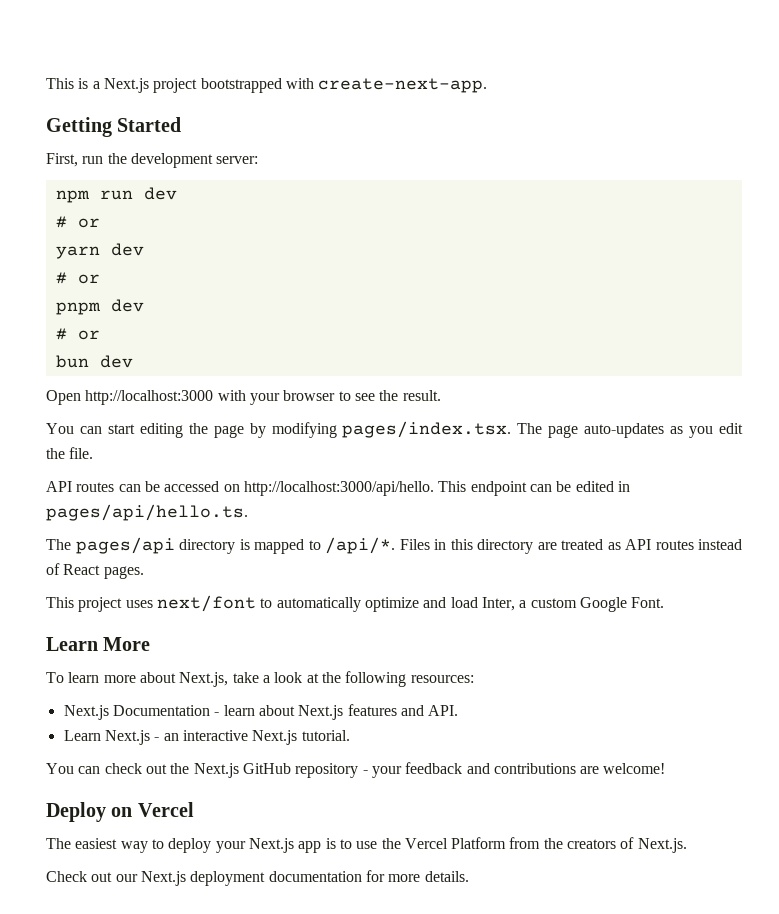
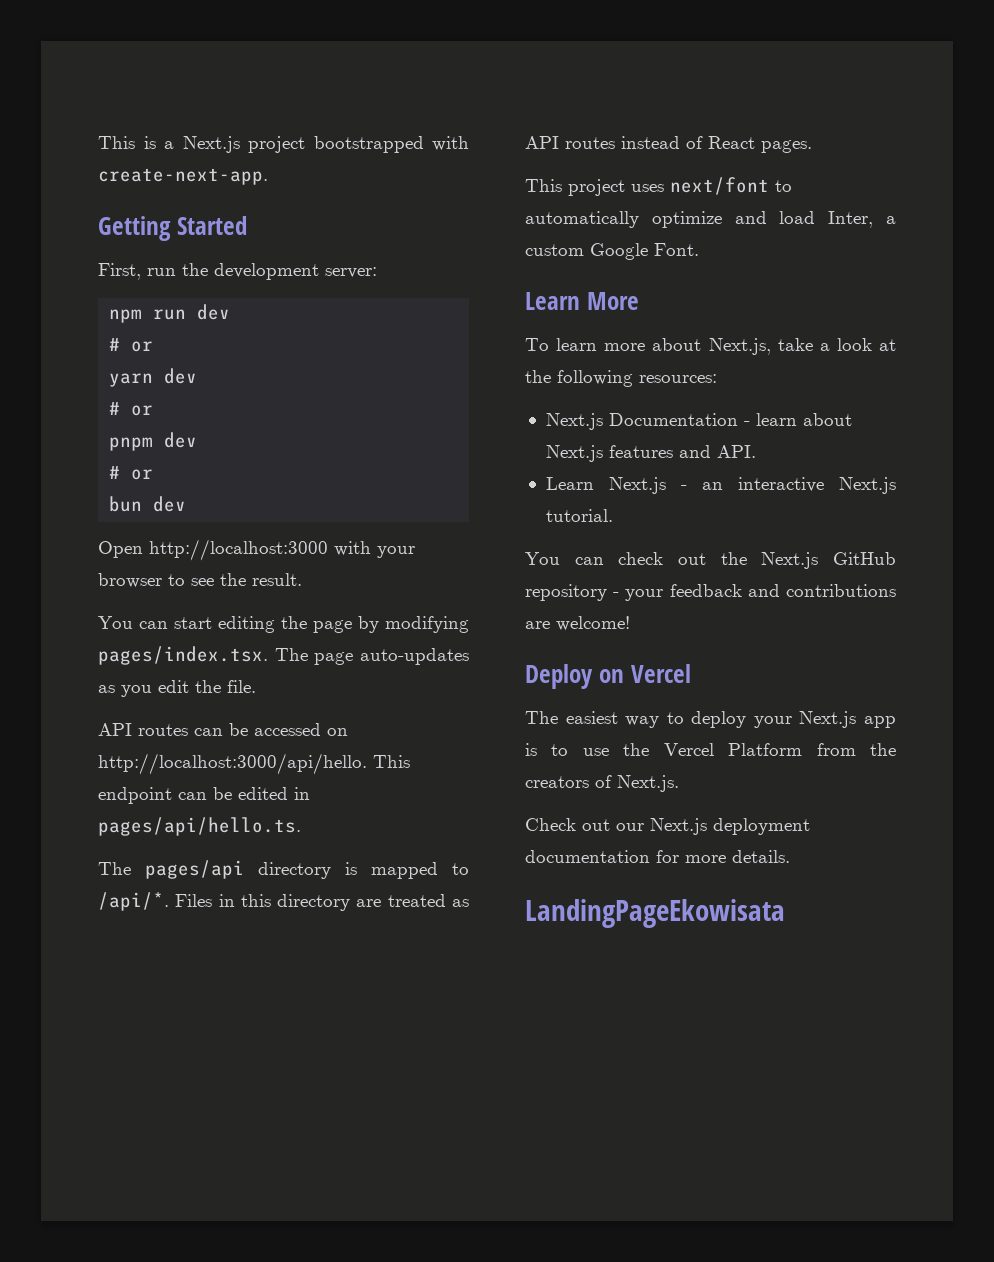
+ LandingPageEkowisata

